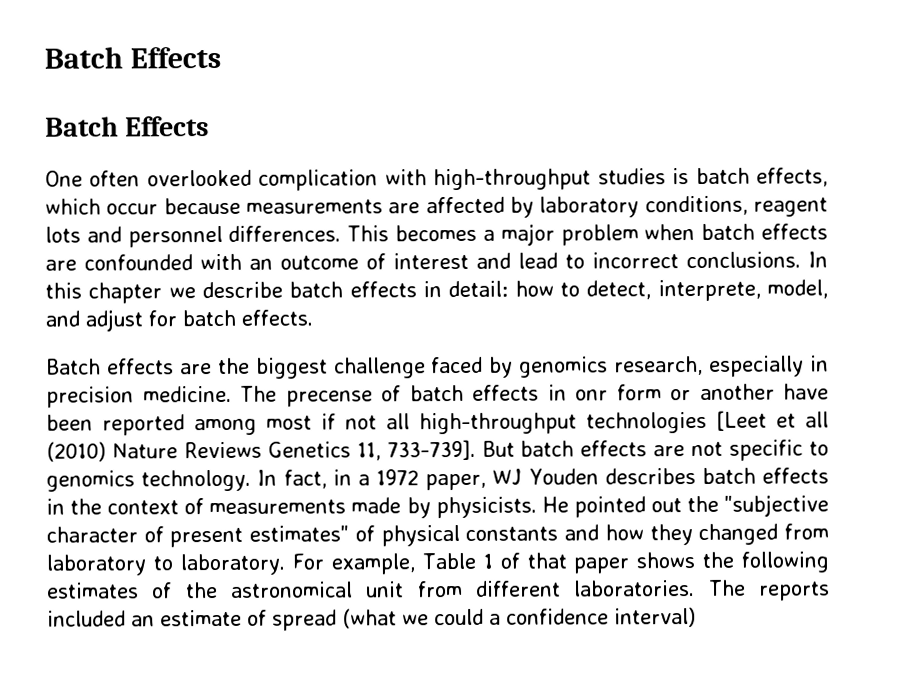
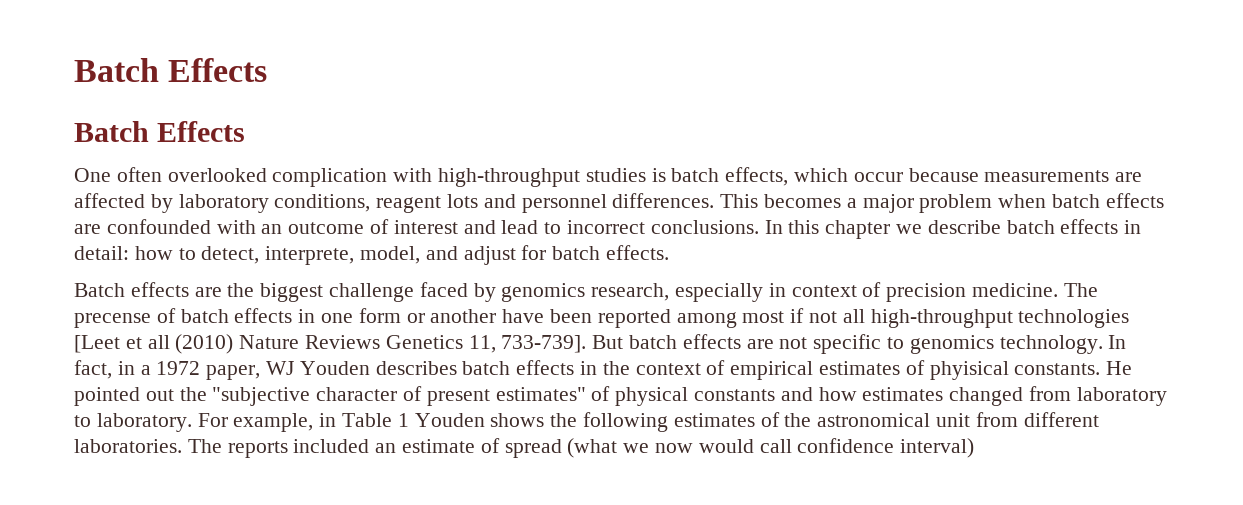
- Batch effects are the biggest challenge faced by genomics research, especially in precision medicine.
+ Batch effects are the biggest challenge faced by genomics research, especially in context of precision medicine.
- The precense of batch effects in onr form or another have been reported among most if not all high-throughput technologies [Leet et all (2010) Nature Reviews Genetics 11, 733-739].
+ The precense of batch effects in one form or another have been reported among most if not all high-throughput technologies [Leet et all (2010) Nature Reviews Genetics 11, 733-739].
- In fact, in a 1972 paper, WJ Youden describes batch effects in the context of measurements made by physicists.
+ In fact, in a 1972 paper, WJ Youden describes batch effects in the context of empirical estimates of phyisical constants.
- He pointed out the "subjective character of present estimates" of physical constants and how they changed from laboratory to laboratory.
+ He pointed out the "subjective character of present estimates" of physical constants and how estimates changed from laboratory to laboratory.
- For example, Table 1 of that paper shows the following estimates of the astronomical unit from different laboratories.
+ For example, in Table 1 Youden shows the following estimates of the astronomical unit from different laboratories.
- The reports included an estimate of spread (what we could a confidence interval)
+ The reports included an estimate of spread (what we now would call confidence interval)

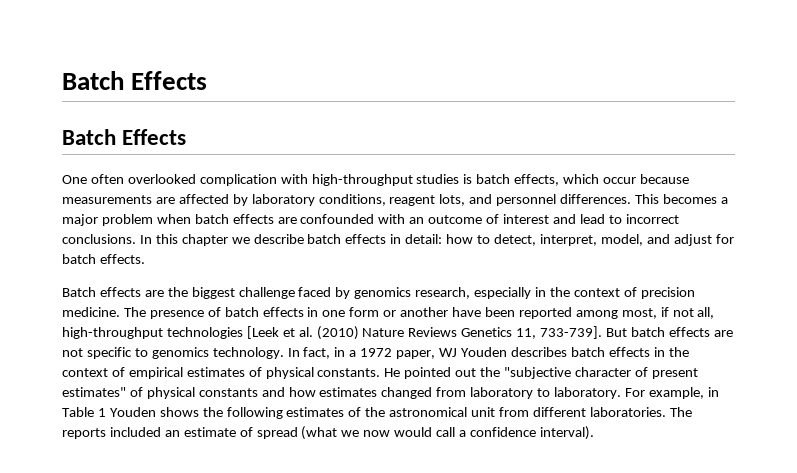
- One often overlooked complication with high-throughput studies is batch effects, which occur because measurements are affected by laboratory conditions, reagent lots and personnel differences.
+ One often overlooked complication with high-throughput studies is batch effects, which occur because measurements are affected by laboratory conditions, reagent lots, and personnel differences.
- In this chapter we describe batch effects in detail: how to detect, interprete, model, and adjust for batch effects.
+ In this chapter we describe batch effects in detail: how to detect, interpret, model, and adjust for batch effects.
- Batch effects are the biggest challenge faced by genomics research, especially in context of precision medicine.
+ Batch effects are the biggest challenge faced by genomics research, especially in the context of precision medicine.
- The precense of batch effects in one form or another have been reported among most if not all high-throughput technologies [Leet et all (2010) Nature Reviews Genetics 11, 733-739].
+ The presence of batch effects in one form or another have been reported among most, if not all, high-throughput technologies [Leek et al. (2010) Nature Reviews Genetics 11, 733-739].
- In fact, in a 1972 paper, WJ Youden describes batch effects in the context of empirical estimates of phyisical constants.
+ In fact, in a 1972 paper, WJ Youden describes batch effects in the context of empirical estimates of physical constants.
- The reports included an estimate of spread (what we now would call confidence interval)
+ The reports included an estimate of spread (what we now would call a confidence interval).

